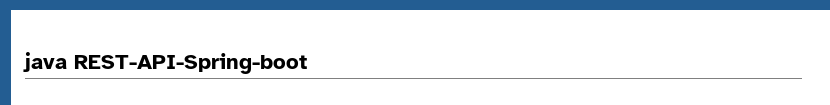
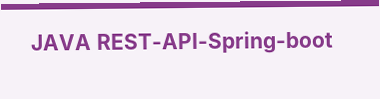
- java REST-API-Spring-boot
+ JAVA REST-API-Spring-boot

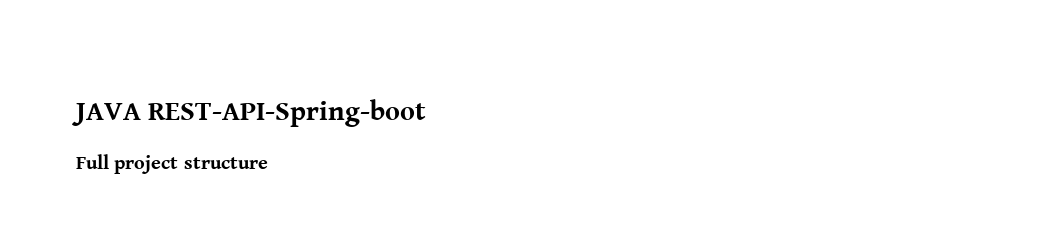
+ Full project structure

